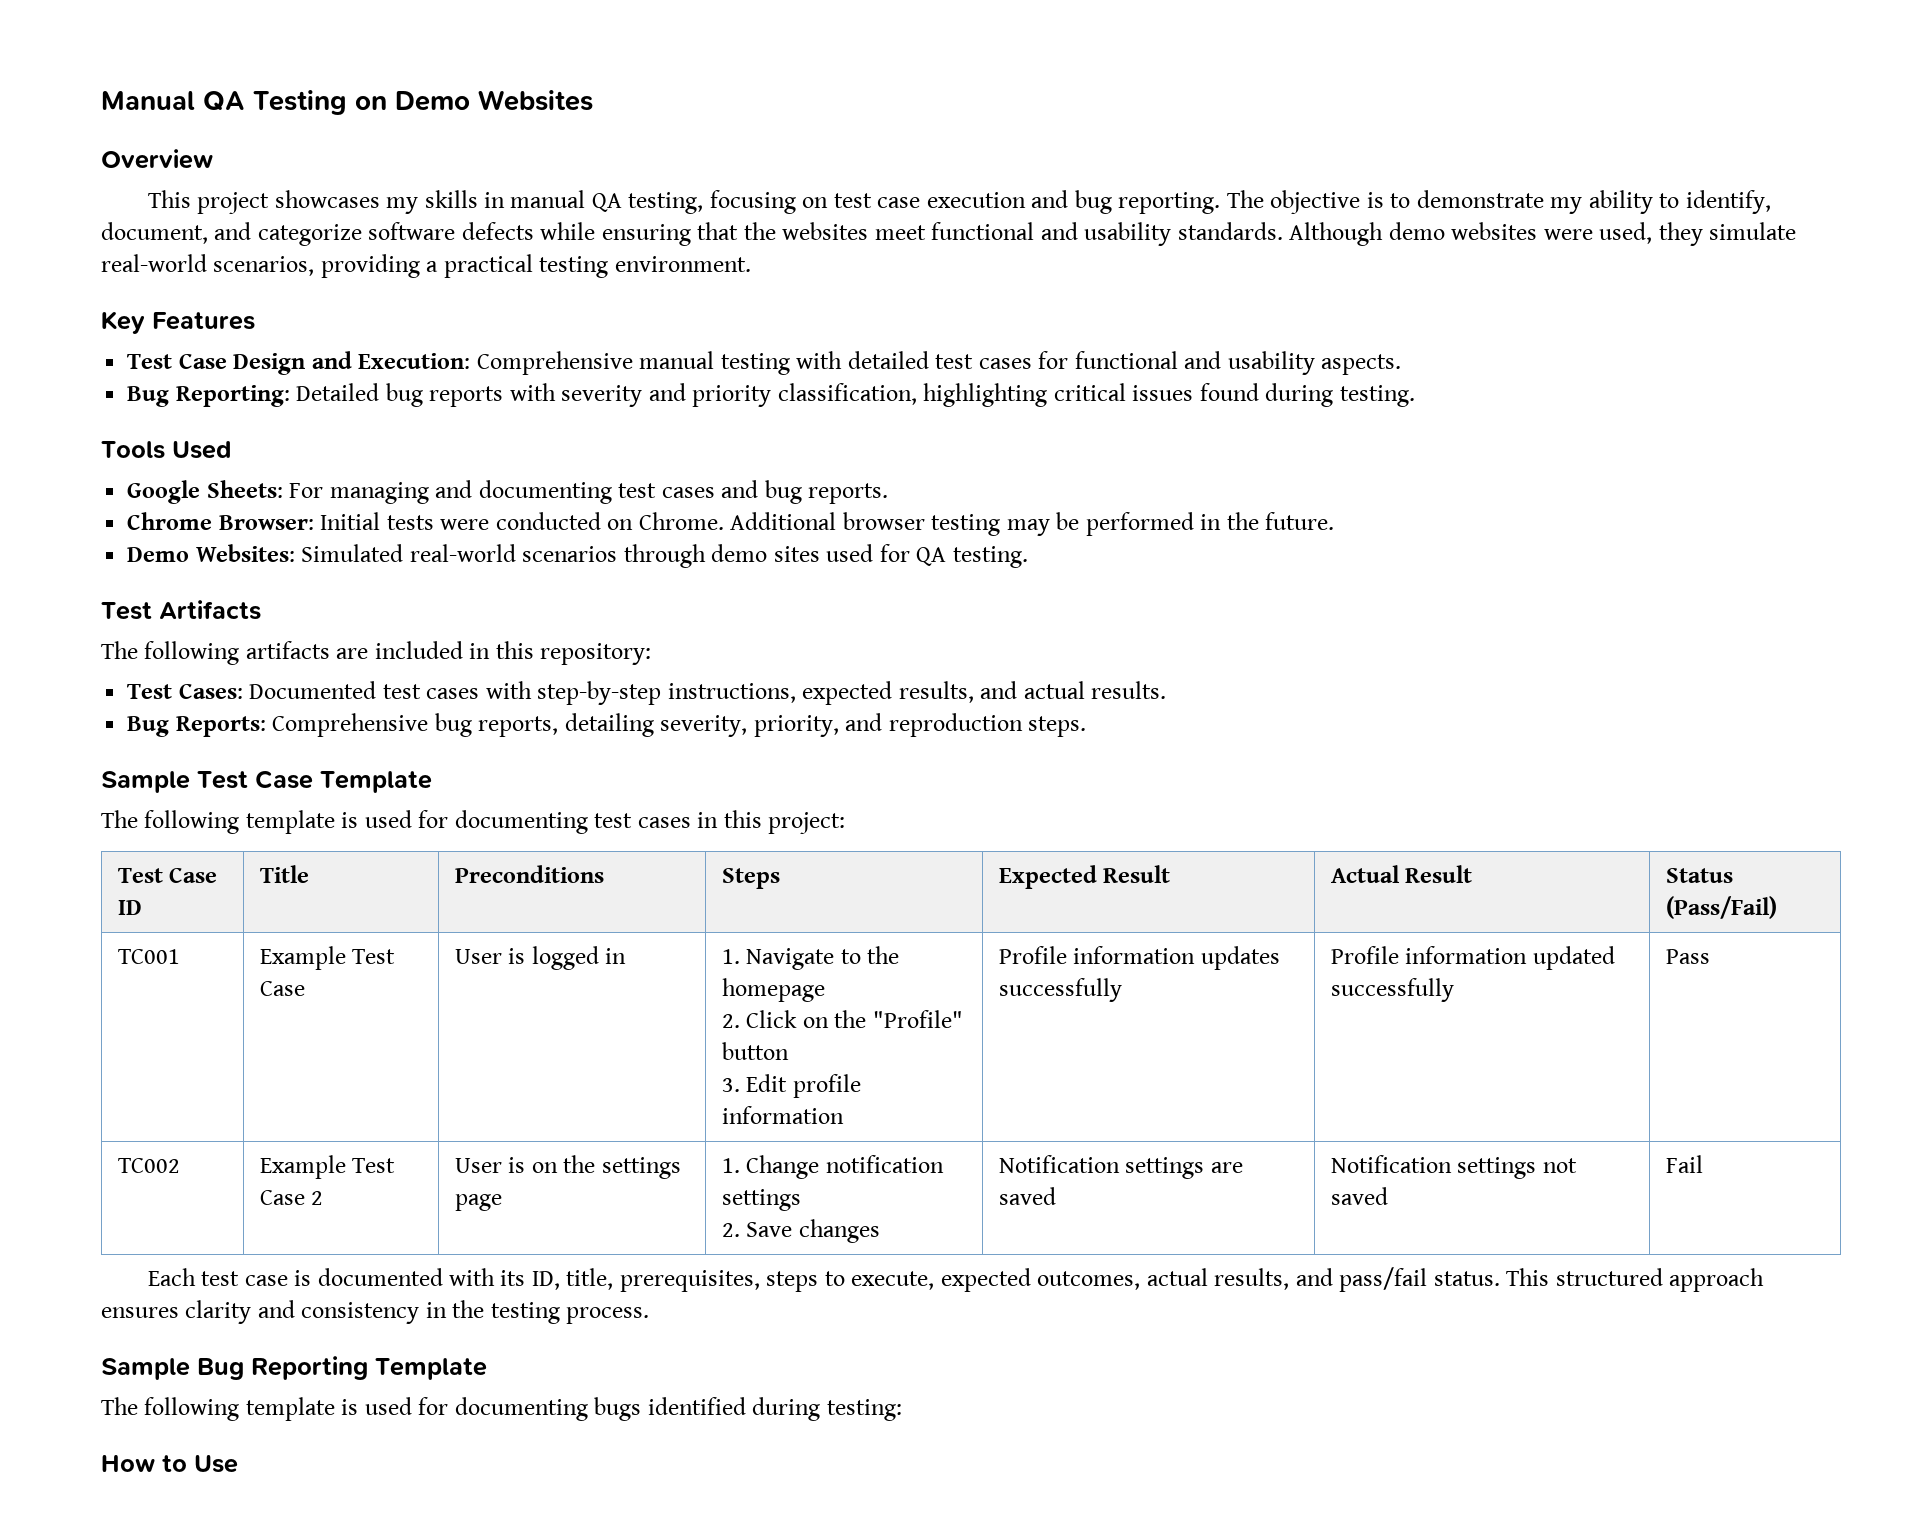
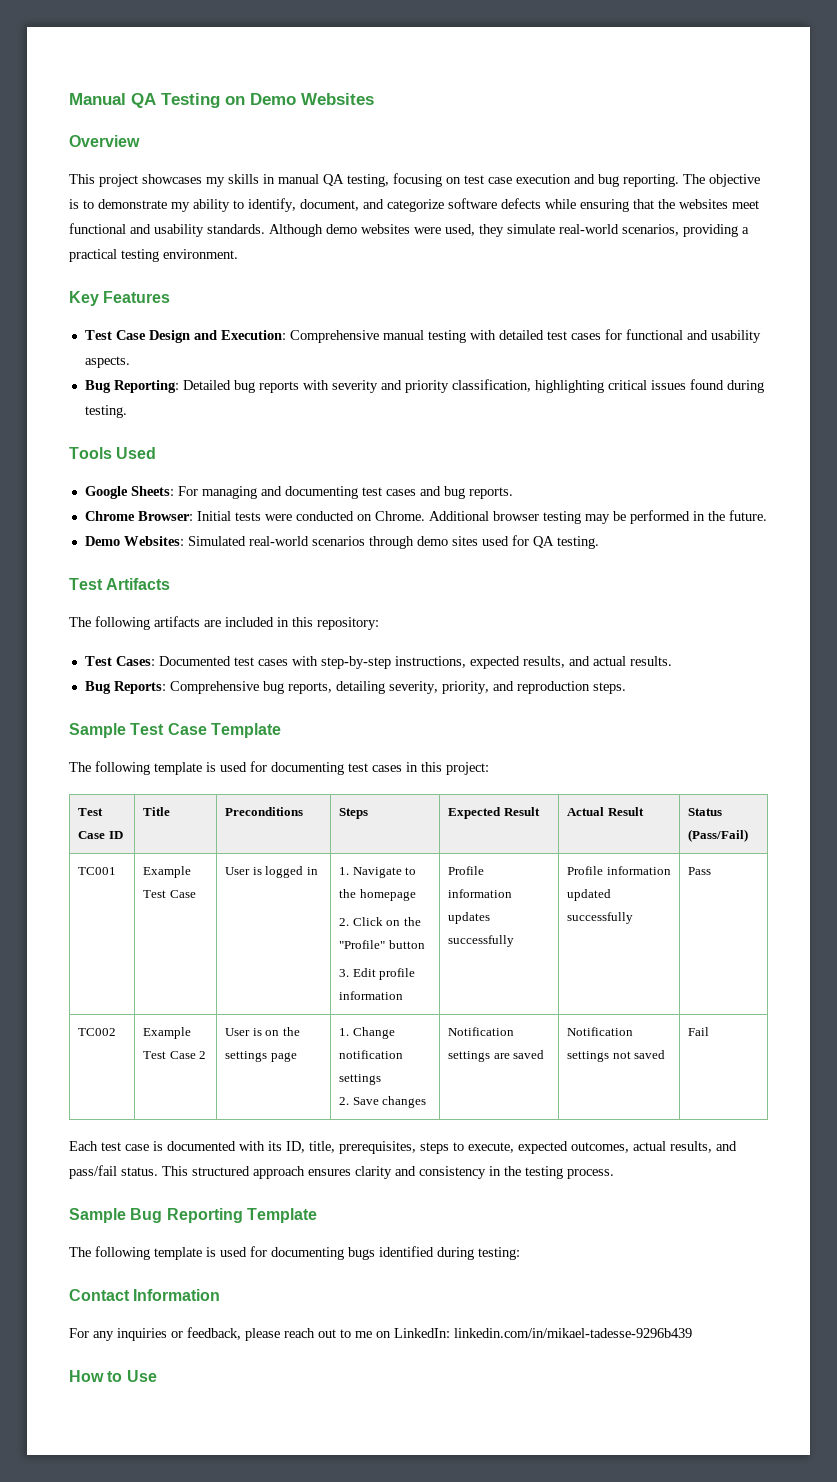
+ Contact Information
+ For any inquiries or feedback, please reach out to me on LinkedIn: linkedin.com/in/mikael-tadesse-9296b439

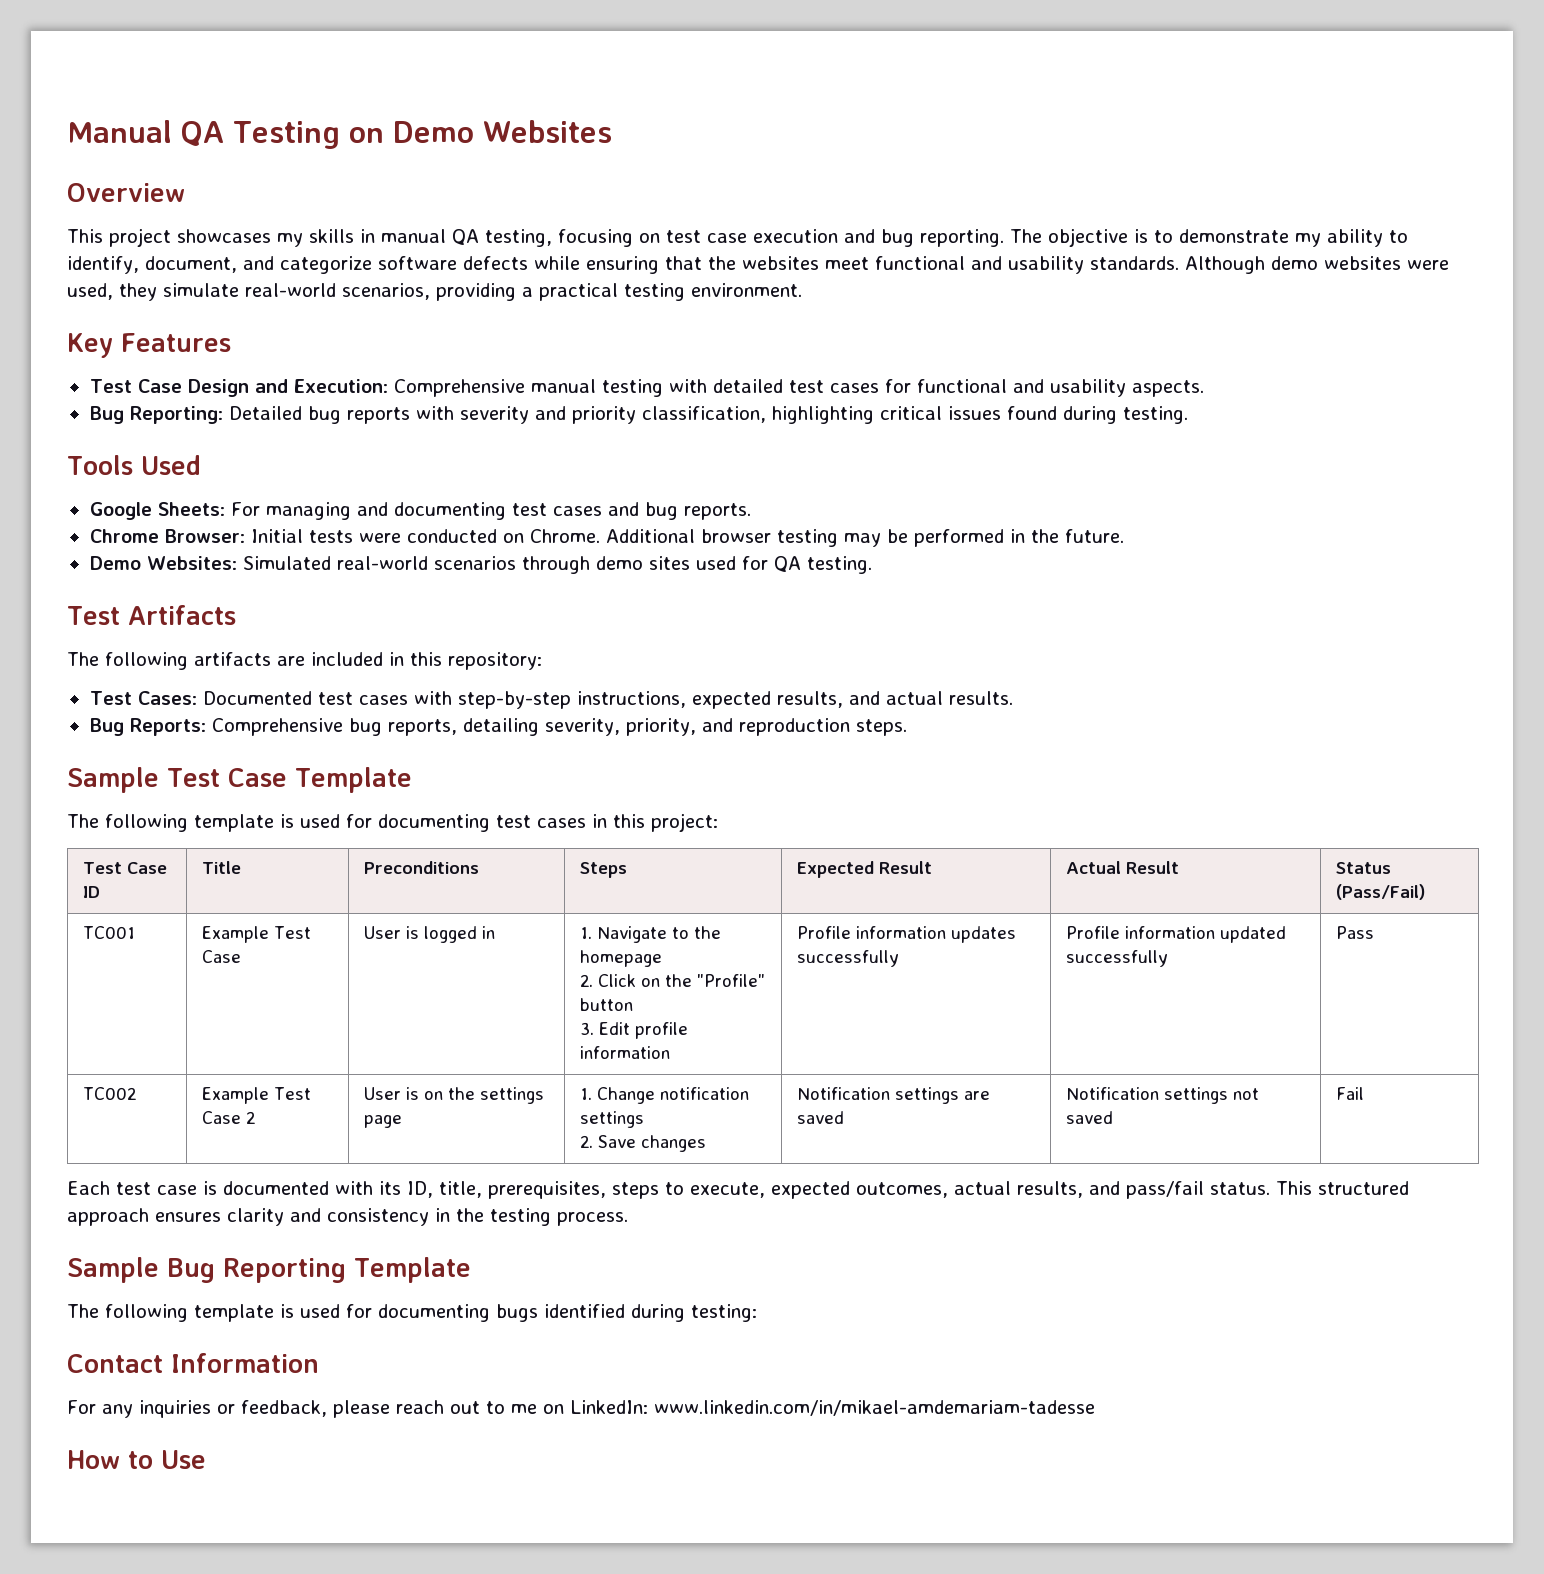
- For any inquiries or feedback, please reach out to me on LinkedIn: linkedin.com/in/mikael-tadesse-9296b439
+ For any inquiries or feedback, please reach out to me on LinkedIn: www.linkedin.com/in/mikael-amdemariam-tadesse

